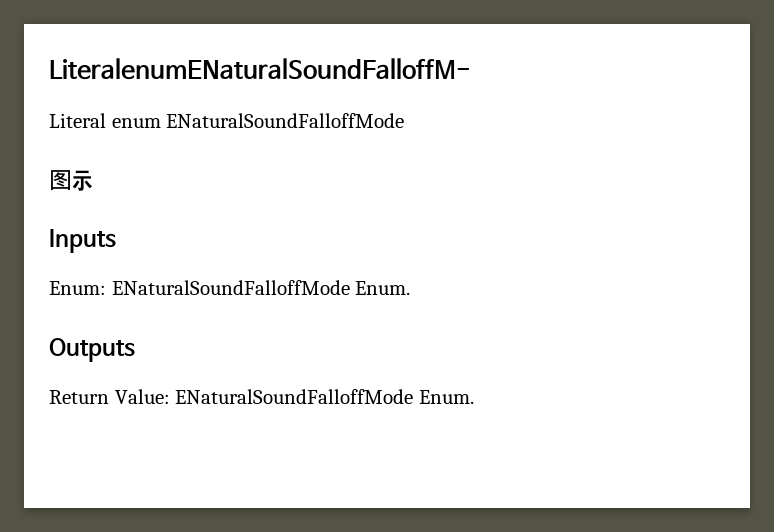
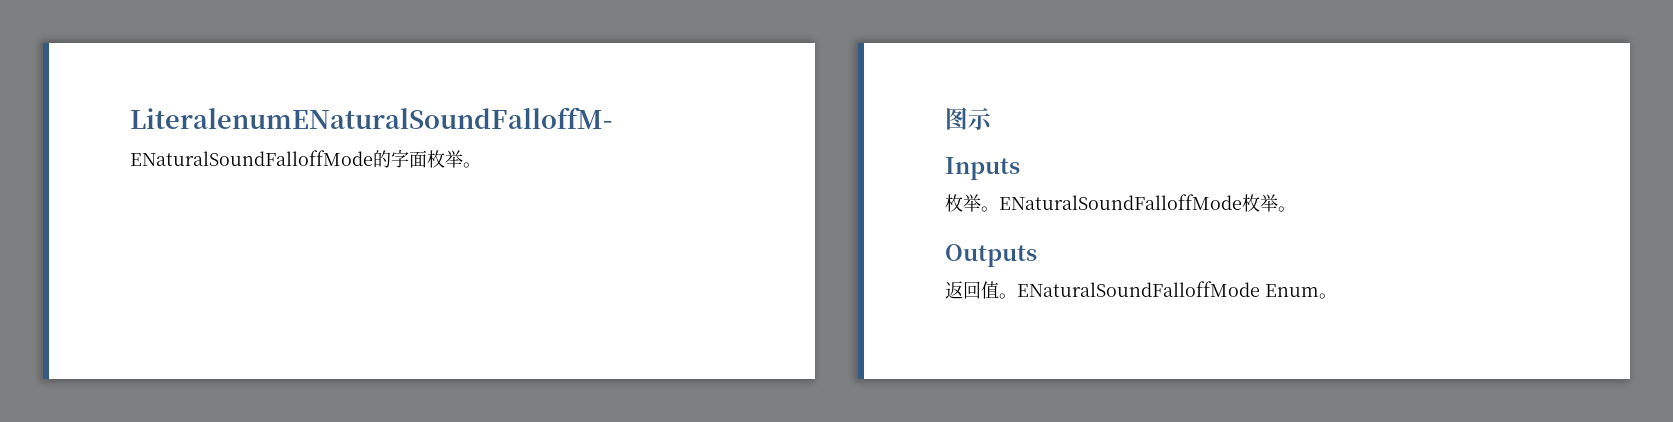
- Literal enum ENaturalSoundFalloffMode
+ ENaturalSoundFalloffMode的字面枚举。
- Enum: ENaturalSoundFalloffMode Enum.
+ 枚举。ENaturalSoundFalloffMode枚举。
  Outputs
- Return Value: ENaturalSoundFalloffMode Enum.
+ 返回值。ENaturalSoundFalloffMode Enum。

